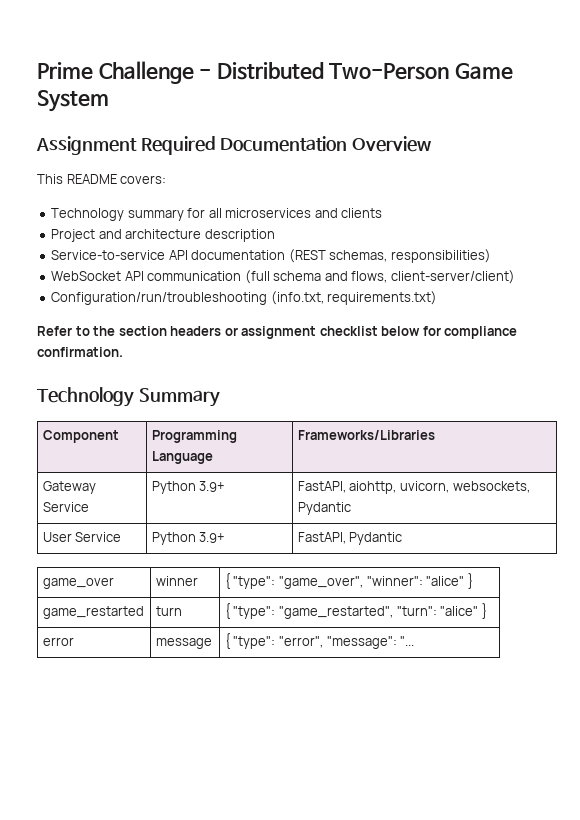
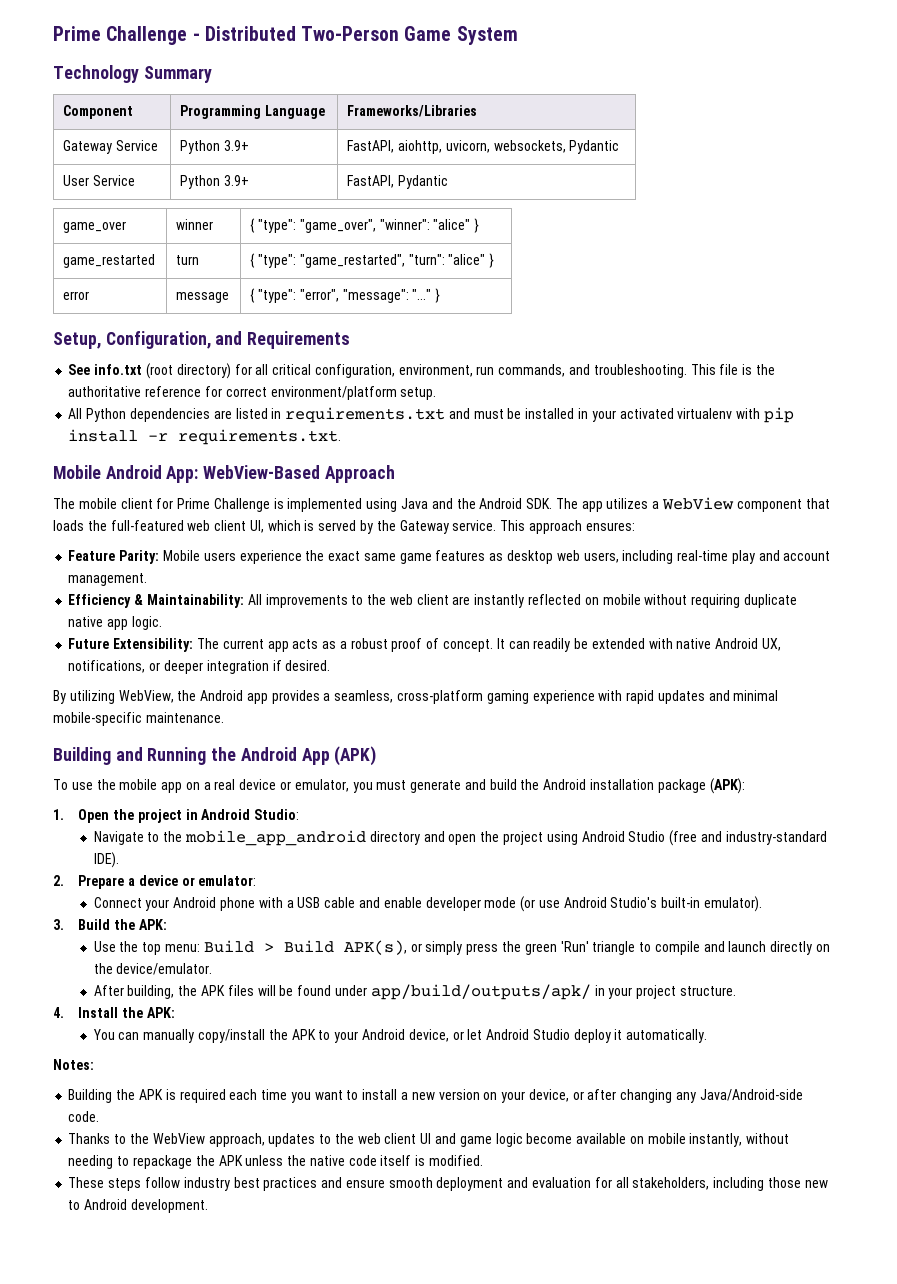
- Assignment Required Documentation Overview
- This README covers:
- Technology summary for all microservices and clients
- Project and architecture description
- Service-to-service API documentation (REST schemas, responsibilities)
- WebSocket API communication (full schema and flows, client-server/client)
- Configuration/run/troubleshooting (info.txt, requirements.txt)
- Refer to the section headers or assignment checklist below for compliance confirmation.
- error | message | { "type": "error", "message": "...
+ error | message | { "type": "error", "message": "..." }
+ Setup, Configuration, and Requirements
+ See info.txt (root directory) for all critical configuration, environment, run commands, and troubleshooting. This file is the authoritative reference for correct environment/platform setup.
+ All Python dependencies are listed in requirements.txt and must be installed in your activated virtualenv with pip install -r requirements.txt.
+ Mobile Android App: WebView-Based Approach
+ The mobile client for Prime Challenge is implemented using Java and the Android SDK. The app utilizes a WebView component that loads the full-featured web client UI, which is served by the Gateway service. This approach ensures:
+ Feature Parity: Mobile users experience the exact same game features as desktop web users, including real-time play and account management.
+ Efficiency & Maintainability: All improvements to the web client are instantly reflected on mobile without requiring duplicate native app logic.
+ Future Extensibility: The current app acts as a robust proof of concept. It can readily be extended with native Android UX, notifications, or deeper integration if desired.
+ By utilizing WebView, the Android app provides a seamless, cross-platform gaming experience with rapid updates and minimal mobile-specific maintenance.
+ Building and Running the Android App (APK)
+ To use the mobile app on a real device or emulator, you must generate and build the Android installation package (APK):
+ 1. Open the project in Android Studio:
+ Navigate to the mobile_app_android directory and open the project using Android Studio (free and industry-standard IDE).
+ 2. Prepare a device or emulator:
+ Connect your Android phone with a USB cable and enable developer mode (or use Android Studio's built-in emulator).
+ 3. Build the APK:
+ Use the top menu: Build > Build APK(s), or simply press the green 'Run' triangle to compile and launch directly on the device/emulator.
+ After building, the APK files will be found under app/build/outputs/apk/ in your project structure.
+ 4. Install the APK:
+ You can manually copy/install the APK to your Android device, or let Android Studio deploy it automatically.
+ Notes:
+ Building the APK is required each time you want to install a new version on your device, or after changing any Java/Android-side code.
+ Thanks to the WebView approach, updates to the web client UI and game logic become available on mobile instantly, without needing to repackage the APK unless the native code itself is modified.
+ These steps follow industry best practices and ensure smooth deployment and evaluation for all stakeholders, including those new to Android development.

